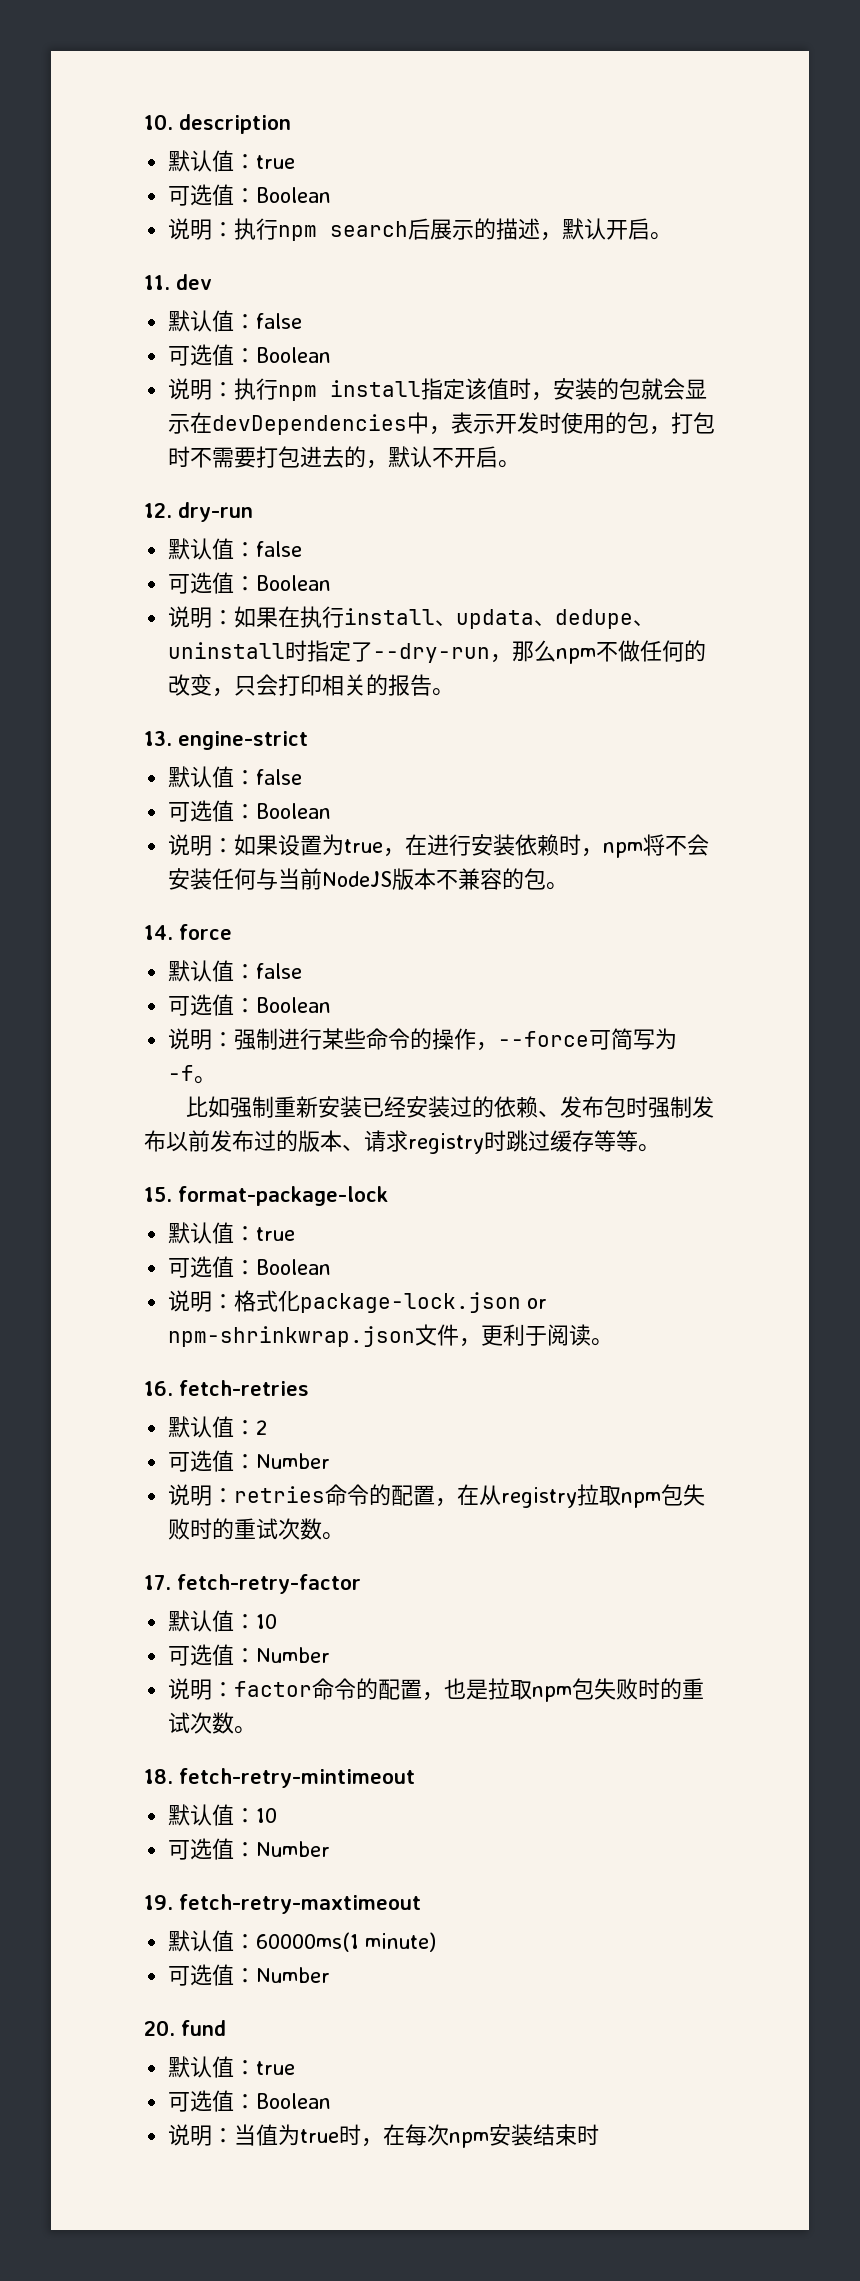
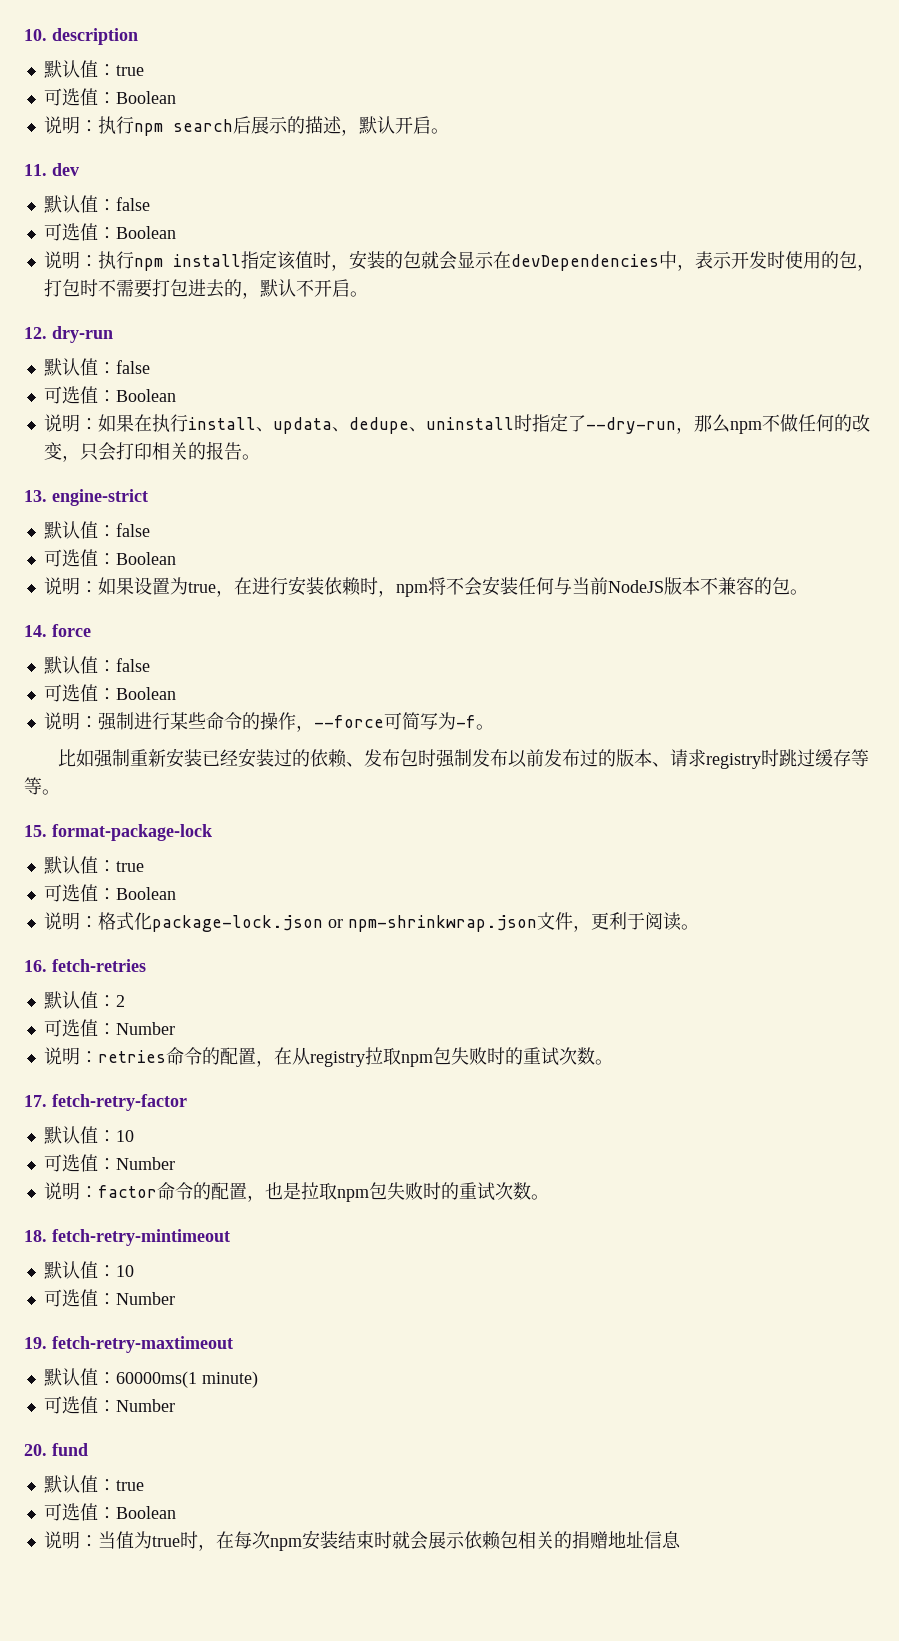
- 说明：当值为true时，在每次npm安装结束时
+ 说明：当值为true时，在每次npm安装结束时就会展示依赖包相关的捐赠地址信息

